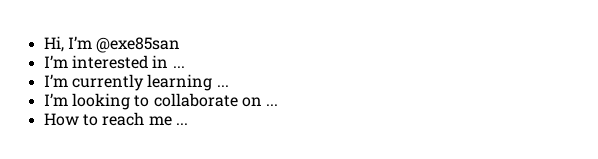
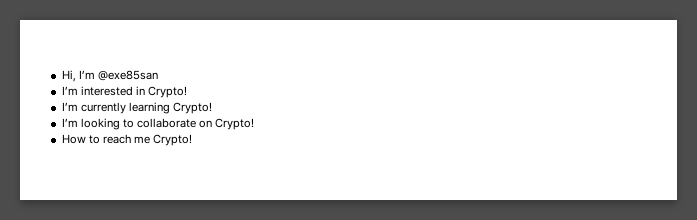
- I’m interested in ...
+ I’m interested in Crypto!
- I’m currently learning ...
+ I’m currently learning Crypto!
- I’m looking to collaborate on ...
+ I’m looking to collaborate on Crypto!
- How to reach me ...
+ How to reach me Crypto!

